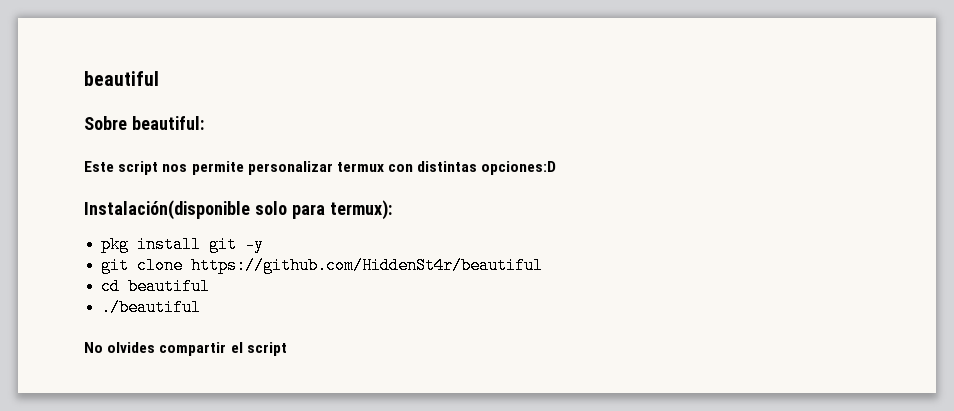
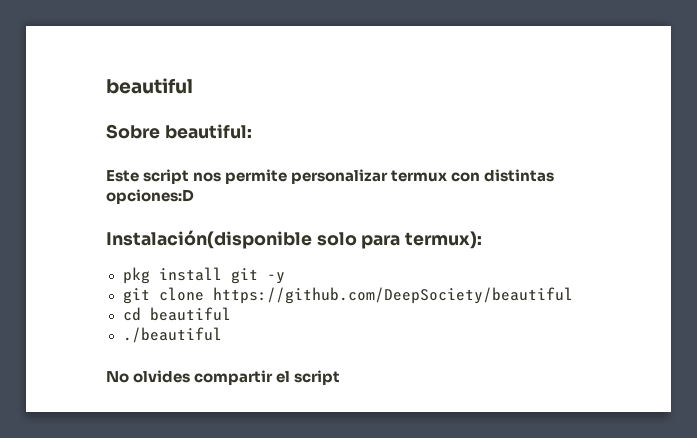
- git clone https://github.com/HiddenSt4r/beautiful
+ git clone https://github.com/DeepSociety/beautiful

